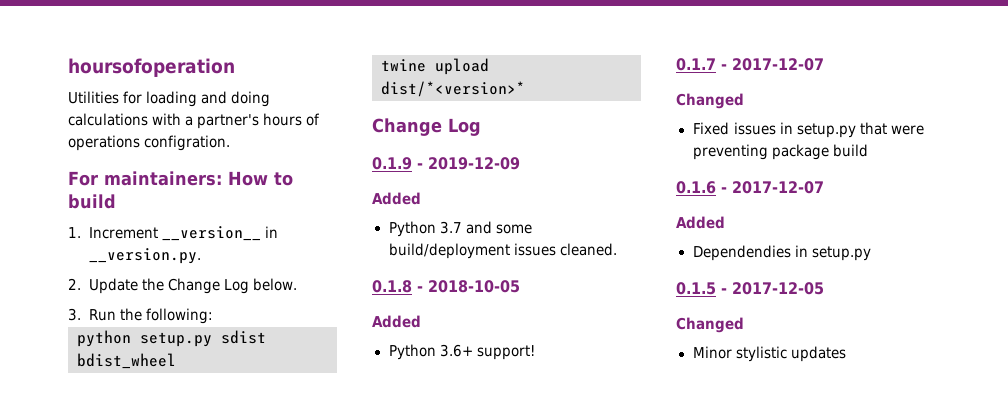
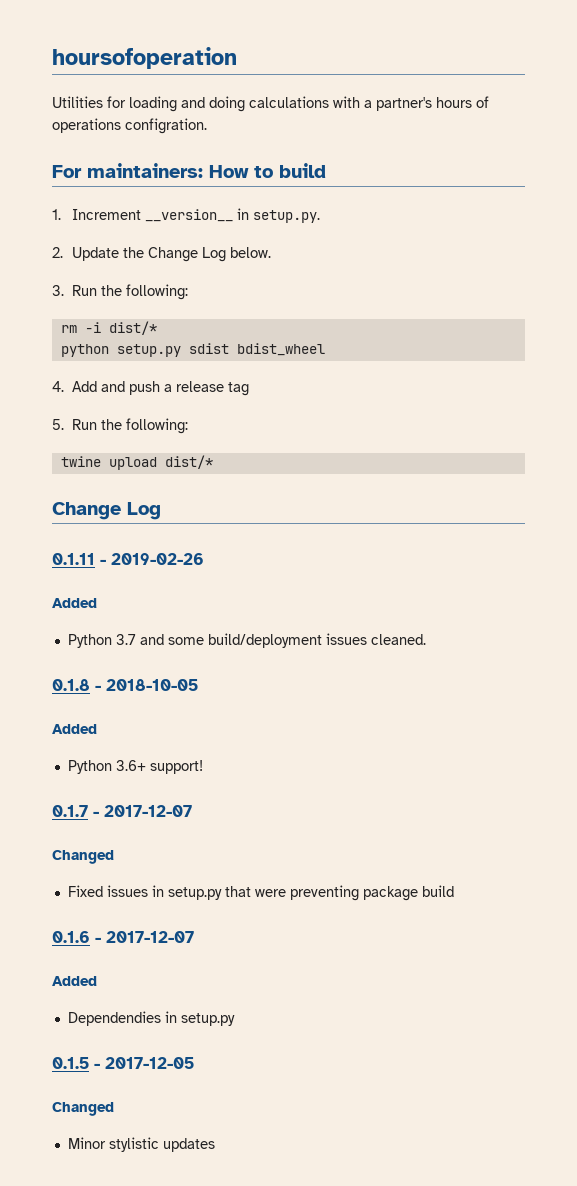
- 1. Increment __version__ in __version.py.
+ 1. Increment __version__ in setup.py.
+ rm -i dist/*
+ 4. Add and push a release tag
+ 5. Run the following:
- twine upload dist/*<version>*
+ twine upload dist/*
- 0.1.9 - 2019-12-09
+ 0.1.11 - 2019-02-26

